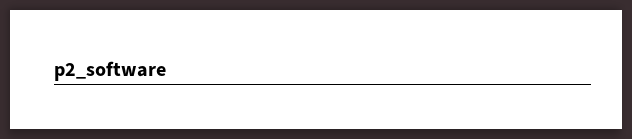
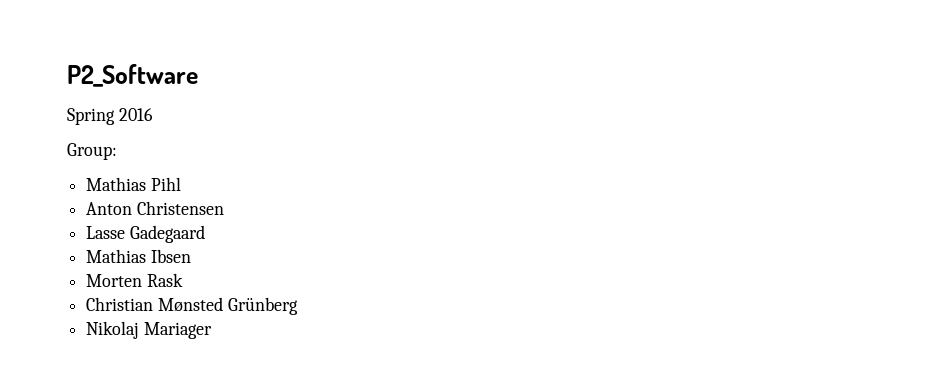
- p2_software
+ P2_Software
+ Spring 2016
+ Group:
+ Mathias Pihl
+ Anton Christensen
+ Lasse Gadegaard
+ Mathias Ibsen
+ Morten Rask
+ Christian Mønsted Grünberg
+ Nikolaj Mariager

